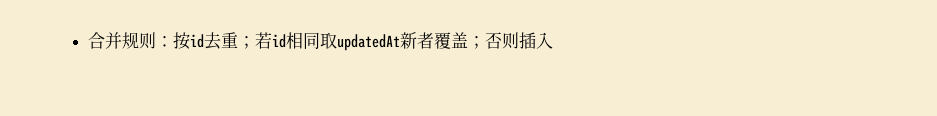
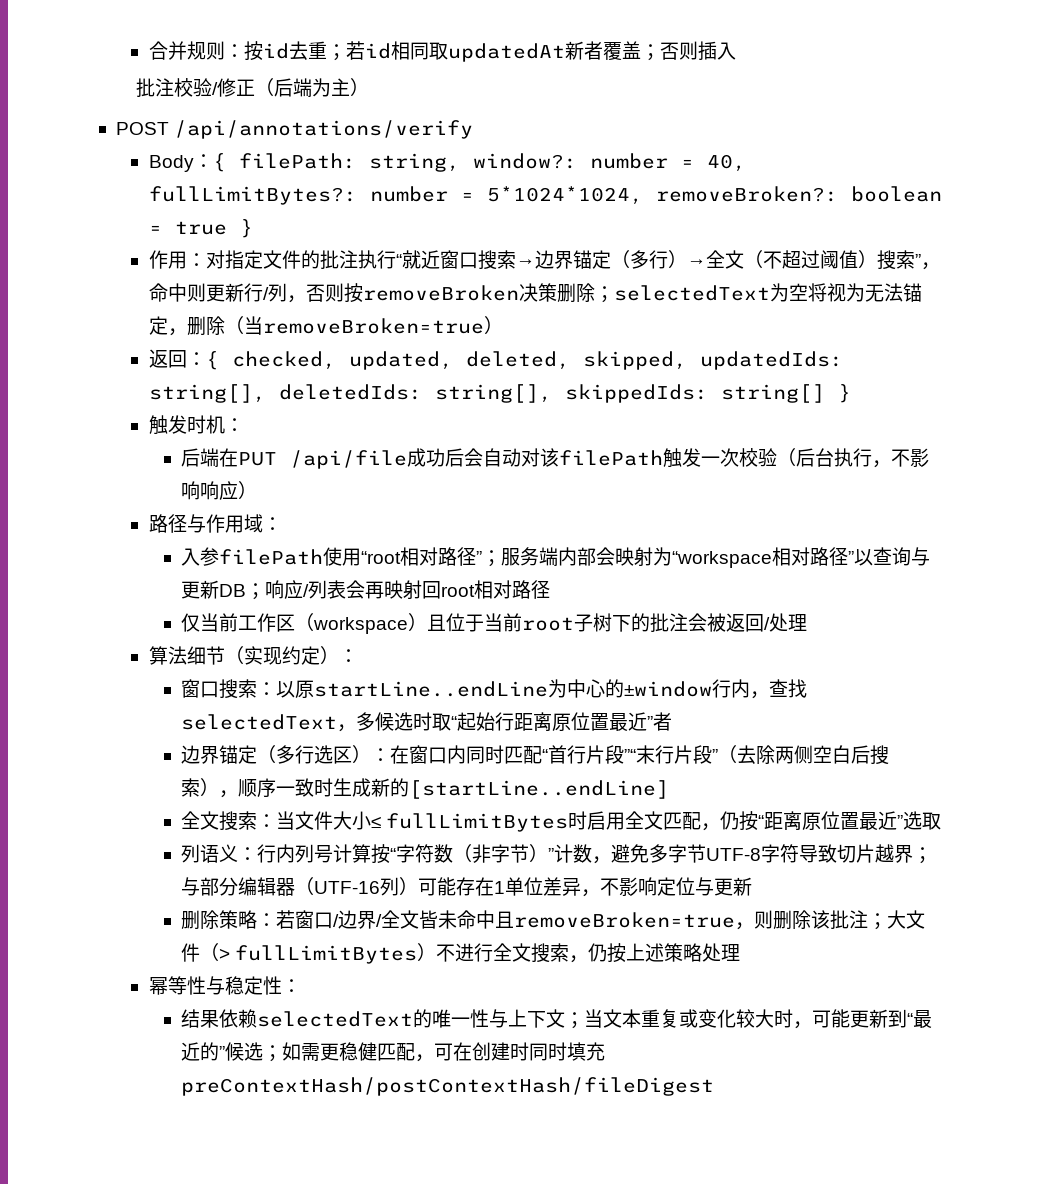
+ 批注校验/修正（后端为主）
+ POST /api/annotations/verify
+ Body：{ filePath: string, window?: number = 40, fullLimitBytes?: number = 5*1024*1024, removeBroken?: boolean = true }
+ 作用：对指定文件的批注执行“就近窗口搜索→边界锚定（多行）→全文（不超过阈值）搜索”，命中则更新行/列，否则按removeBroken决策删除；selectedText为空将视为无法锚定，删除（当removeBroken=true）
+ 返回：{ checked, updated, deleted, skipped, updatedIds: string[], deletedIds: string[], skippedIds: string[] }
+ 触发时机：
+ 后端在PUT /api/file成功后会自动对该filePath触发一次校验（后台执行，不影响响应）
+ 路径与作用域：
+ 入参filePath使用“root相对路径”；服务端内部会映射为“workspace相对路径”以查询与更新DB；响应/列表会再映射回root相对路径
+ 仅当前工作区（workspace）且位于当前root子树下的批注会被返回/处理
+ 算法细节（实现约定）：
+ 窗口搜索：以原startLine..endLine为中心的±window行内，查找selectedText，多候选时取“起始行距离原位置最近”者
+ 边界锚定（多行选区）：在窗口内同时匹配“首行片段”“末行片段”（去除两侧空白后搜索），顺序一致时生成新的[startLine..endLine]
+ 全文搜索：当文件大小≤ fullLimitBytes时启用全文匹配，仍按“距离原位置最近”选取
+ 列语义：行内列号计算按“字符数（非字节）”计数，避免多字节UTF‑8字符导致切片越界；与部分编辑器（UTF‑16列）可能存在1单位差异，不影响定位与更新
+ 删除策略：若窗口/边界/全文皆未命中且removeBroken=true，则删除该批注；大文件（> fullLimitBytes）不进行全文搜索，仍按上述策略处理
+ 幂等性与稳定性：
+ 结果依赖selectedText的唯一性与上下文；当文本重复或变化较大时，可能更新到“最近的”候选；如需更稳健匹配，可在创建时同时填充preContextHash/postContextHash/fileDigest

